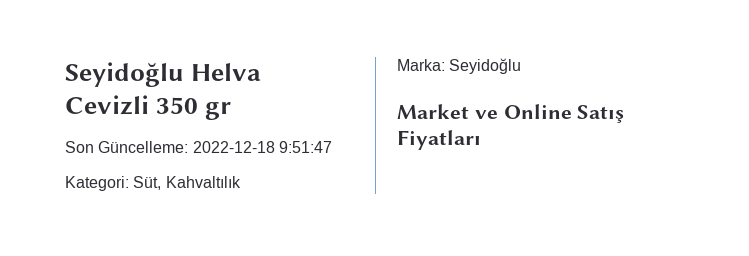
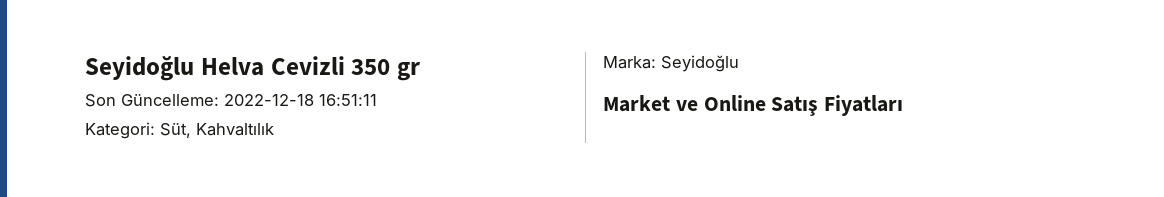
- Son Güncelleme: 2022-12-18 9:51:47
+ Son Güncelleme: 2022-12-18 16:51:11

